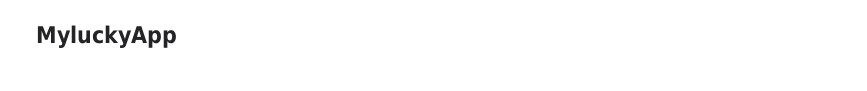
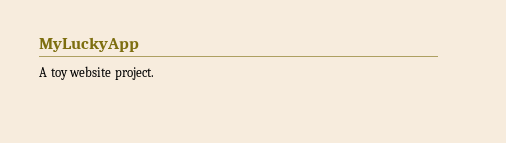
- MyluckyApp
+ MyLuckyApp
+ A toy website project.

